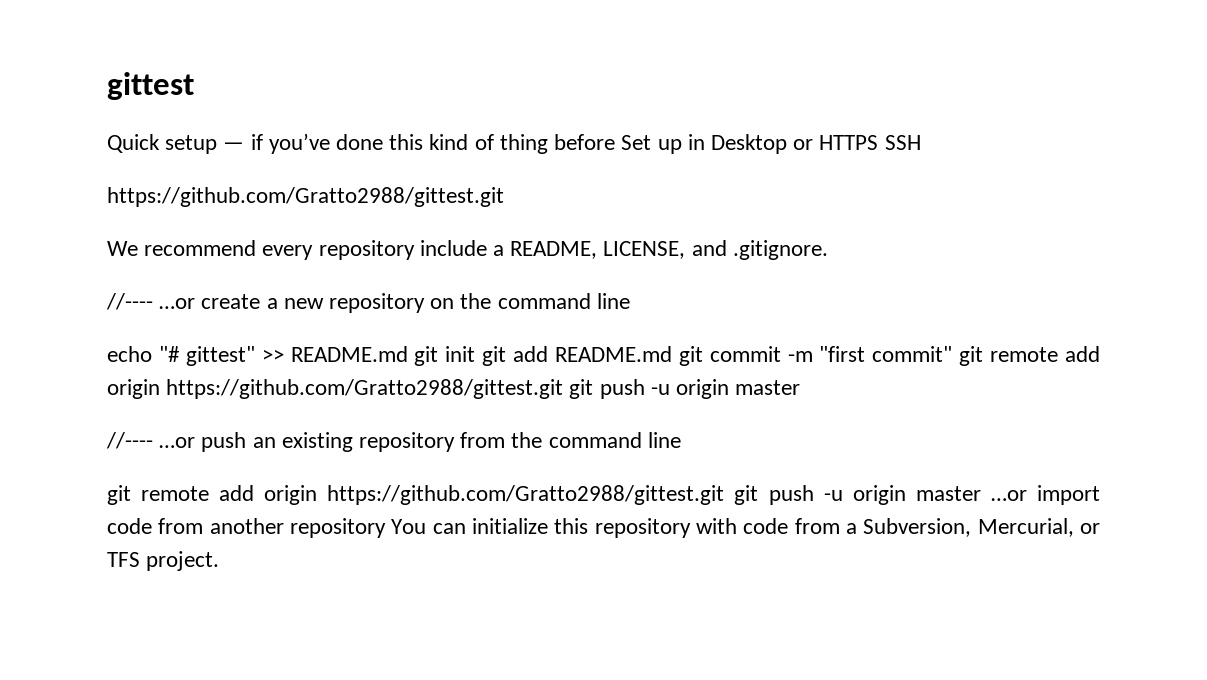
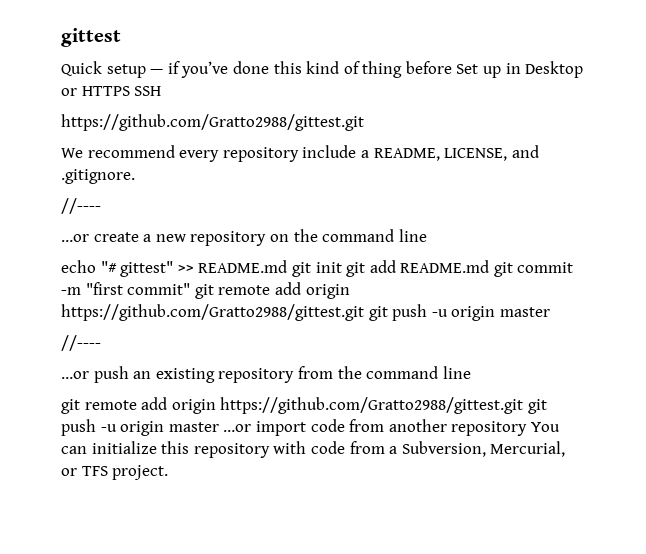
  We recommend every repository include a README, LICENSE, and .gitignore.
- //---- …or create a new repository on the command line
+ //----
+ …or create a new repository on the command line
  echo "# gittest" >> README.md git init git add README.md git commit -m "first commit" git remote add origin https://github.com/Gratto2988/gittest.git git push -u origin master
- //---- …or push an existing repository from the command line
+ //----
+ …or push an existing repository from the command line

